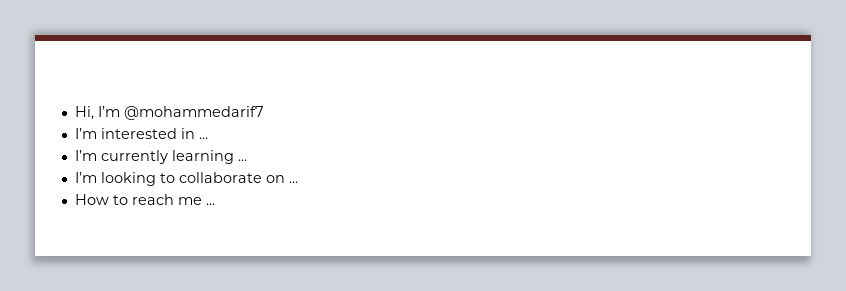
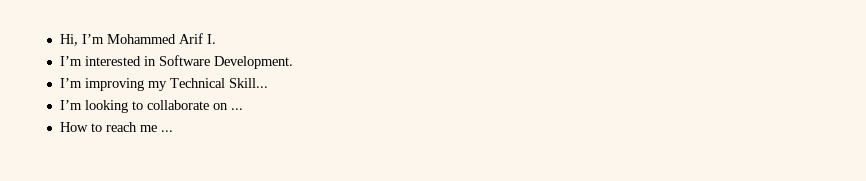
- Hi, I’m @mohammedarif7
+ Hi, I’m Mohammed Arif I.
- I’m interested in ...
- I’m currently learning ...
+ I’m interested in Software Development.
+ I’m improving my Technical Skill...

